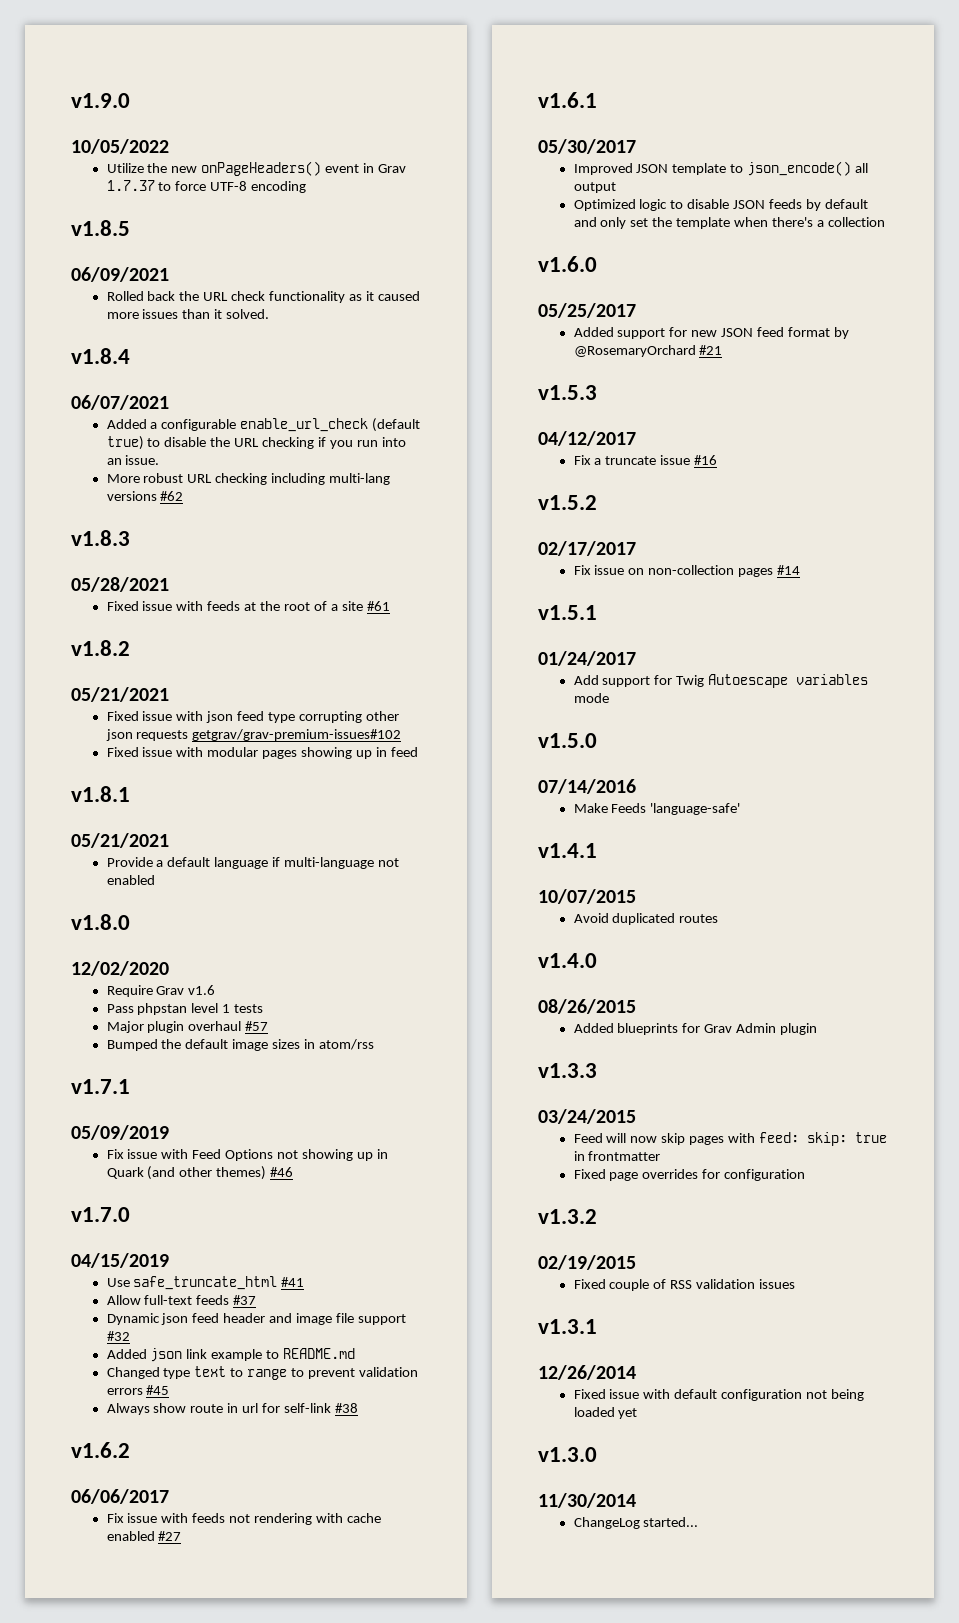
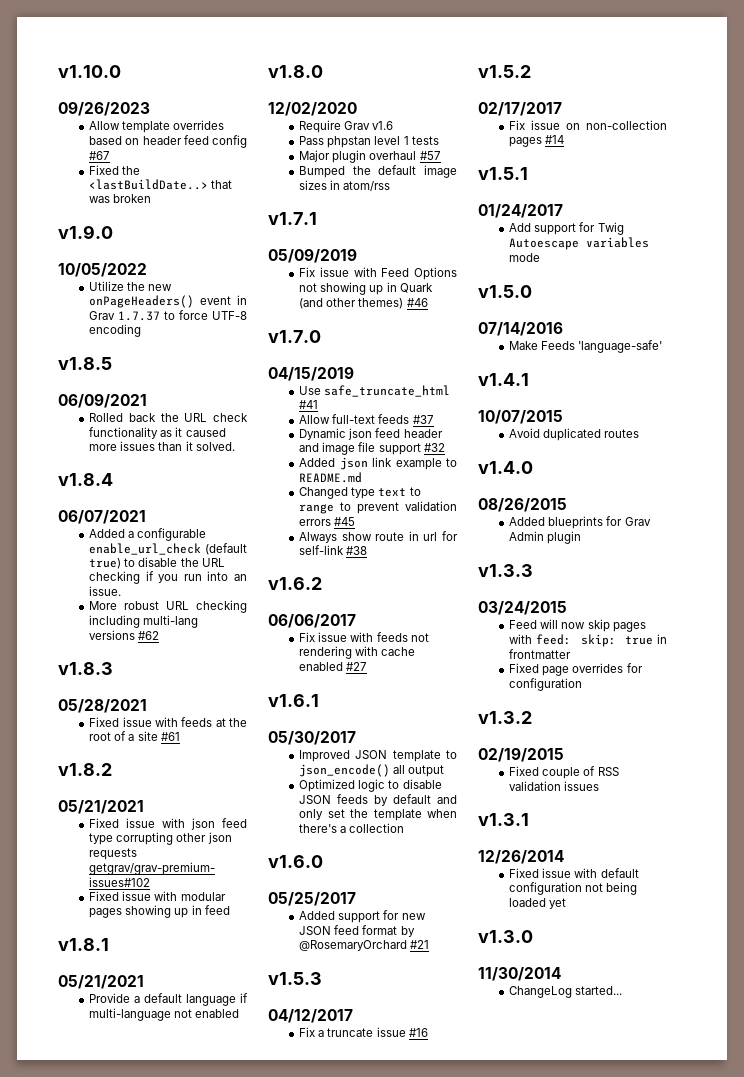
+ v1.10.0
+ 09/26/2023
+ Allow template overrides based on header feed config #67
+ Fixed the <lastBuildDate..> that was broken

